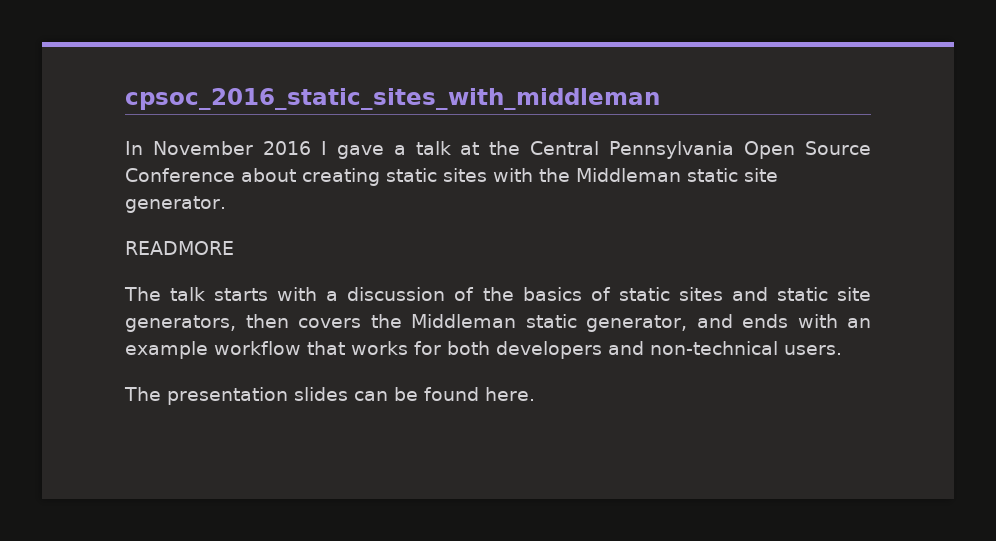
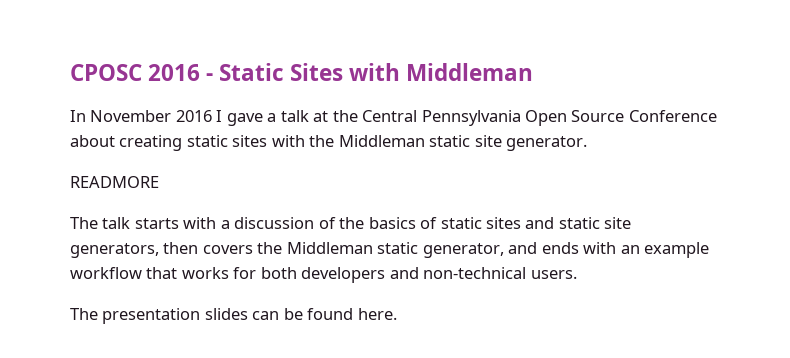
- cpsoc_2016_static_sites_with_middleman
+ CPOSC 2016 - Static Sites with Middleman

